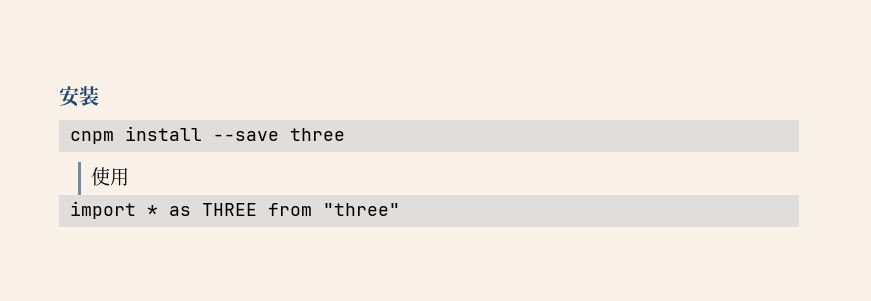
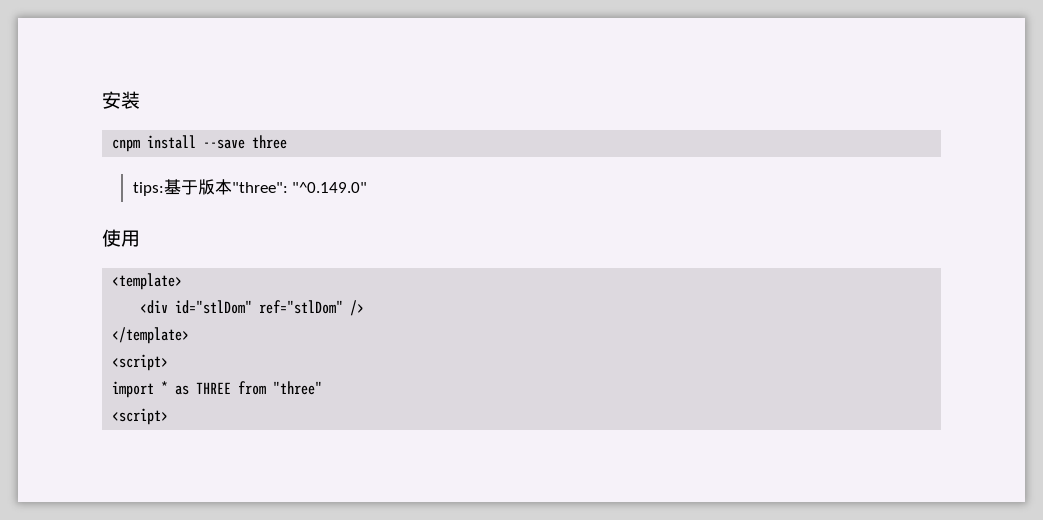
+ tips:基于版本"three": "^0.149.0"
  使用
+ <template>
+ <div id="stlDom" ref="stlDom" />
+ </template>
+ <script>
  import * as THREE from "three"
+ <script>

